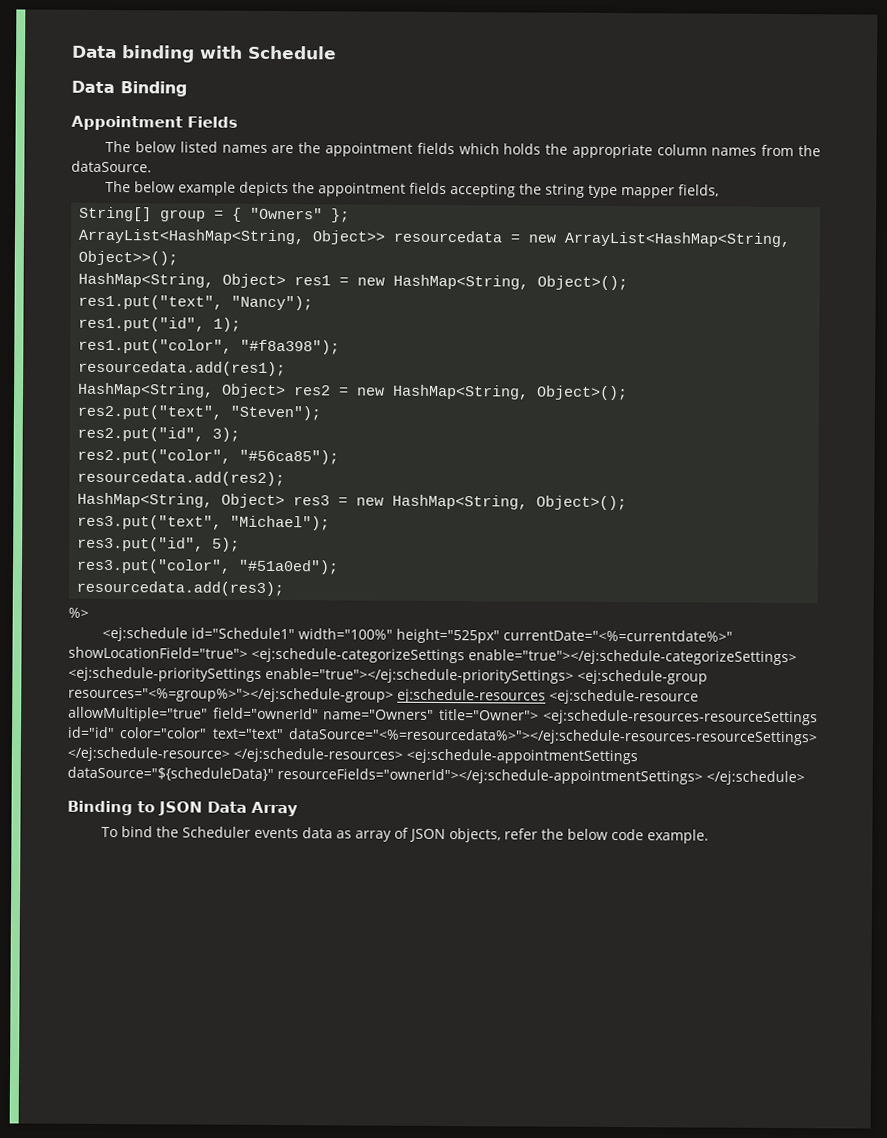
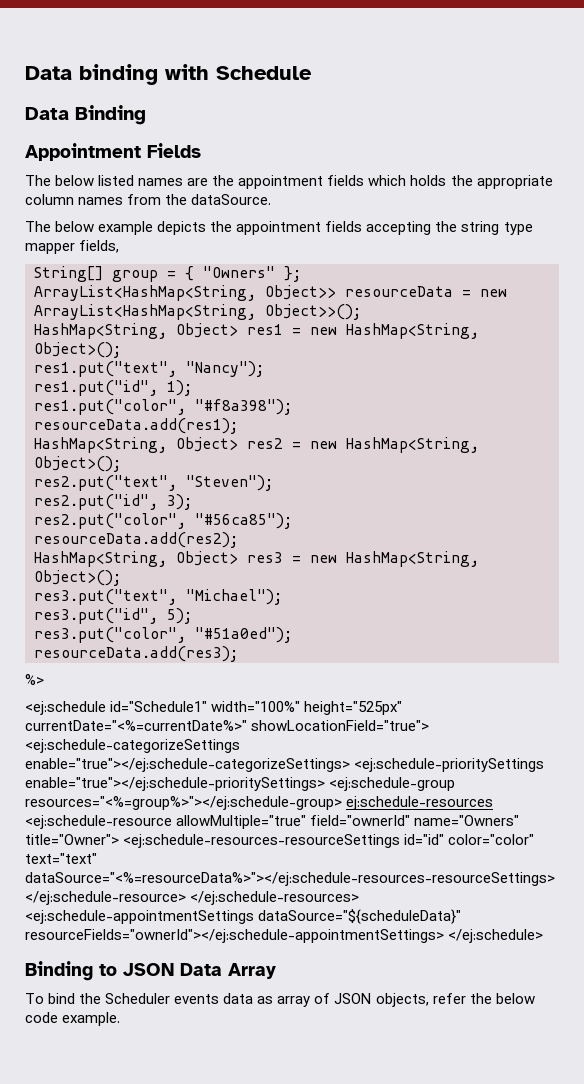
- ArrayList<HashMap<String, Object>> resourcedata = new ArrayList<HashMap<String, Object>>();
+ ArrayList<HashMap<String, Object>> resourceData = new ArrayList<HashMap<String, Object>>();
- resourcedata.add(res1);
+ resourceData.add(res1);
- resourcedata.add(res2);
+ resourceData.add(res2);
- resourcedata.add(res3);
+ resourceData.add(res3);
- <ej:schedule id="Schedule1" width="100%" height="525px" currentDate="<%=currentdate%>" showLocationField="true"> <ej:schedule-categorizeSettings enable="true"></ej:schedule-categorizeSettings> <ej:schedule-prioritySettings enable="true"></ej:schedule-prioritySettings> <ej:schedule-group resources="<%=group%>"></ej:schedule-group> ej:schedule-resources <ej:schedule-resource allowMultiple="true" field="ownerId" name="Owners" title="Owner"> <ej:schedule-resources-resourceSettings id="id" color="color" text="text" dataSource="<%=resourcedata%>"></ej:schedule-resources-resourceSettings> </ej:schedule-resource> </ej:schedule-resources> <ej:schedule-appointmentSettings dataSource="${scheduleData}" resourceFields="ownerId"></ej:schedule-appointmentSettings> </ej:schedule>
+ <ej:schedule id="Schedule1" width="100%" height="525px" currentDate="<%=currentDate%>" showLocationField="true"> <ej:schedule-categorizeSettings enable="true"></ej:schedule-categorizeSettings> <ej:schedule-prioritySettings enable="true"></ej:schedule-prioritySettings> <ej:schedule-group resources="<%=group%>"></ej:schedule-group> ej:schedule-resources <ej:schedule-resource allowMultiple="true" field="ownerId" name="Owners" title="Owner"> <ej:schedule-resources-resourceSettings id="id" color="color" text="text" dataSource="<%=resourceData%>"></ej:schedule-resources-resourceSettings> </ej:schedule-resource> </ej:schedule-resources> <ej:schedule-appointmentSettings dataSource="${scheduleData}" resourceFields="ownerId"></ej:schedule-appointmentSettings> </ej:schedule>

